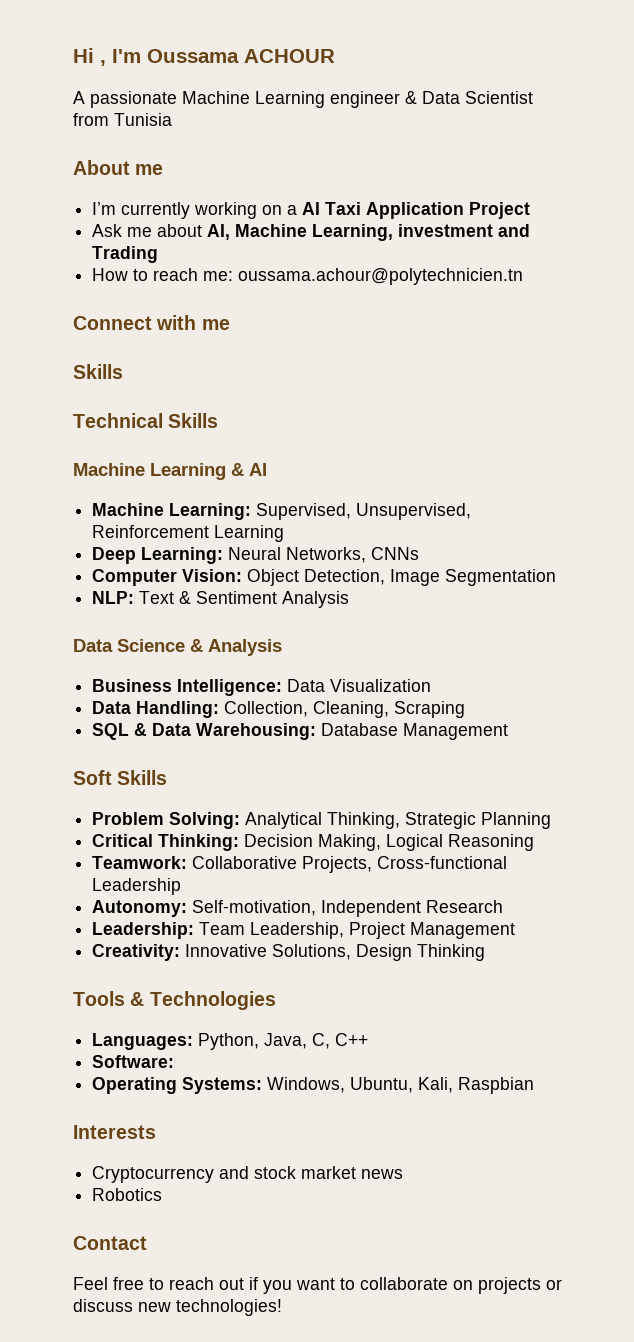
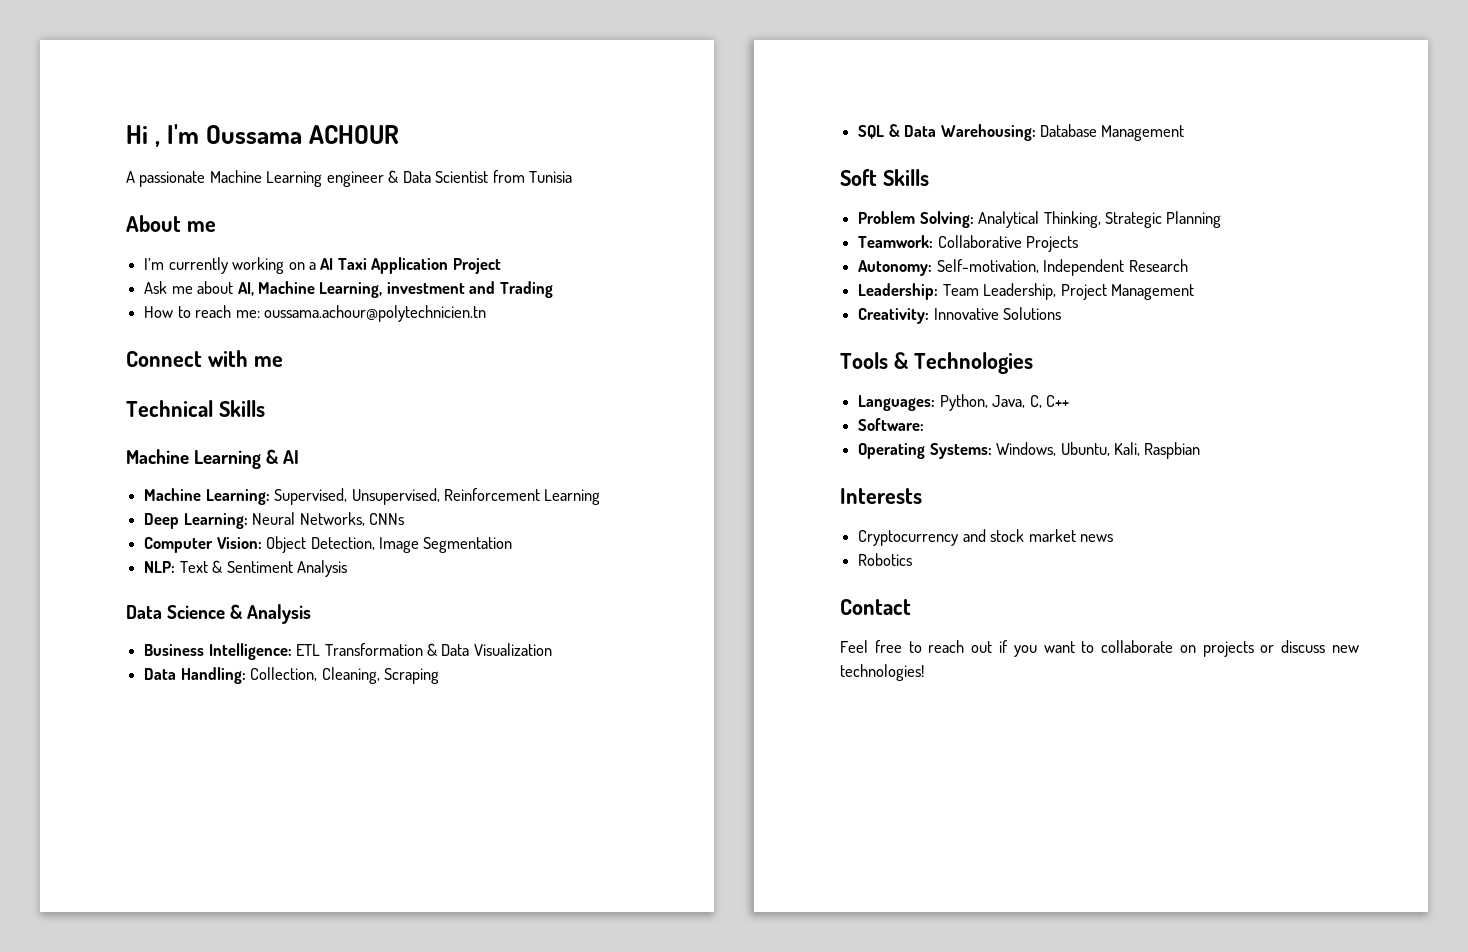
  Connect with me
- Skills
- Business Intelligence: Data Visualization
+ Business Intelligence: ETL Transformation & Data Visualization
- Critical Thinking: Decision Making, Logical Reasoning
- Teamwork: Collaborative Projects, Cross-functional Leadership
+ Teamwork: Collaborative Projects
- Creativity: Innovative Solutions, Design Thinking
+ Creativity: Innovative Solutions

